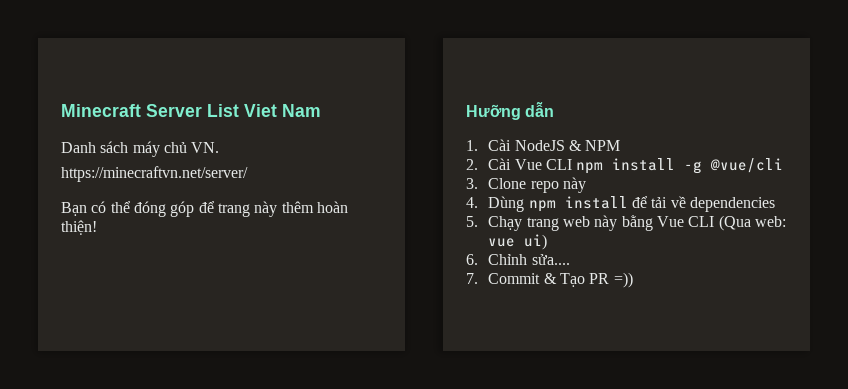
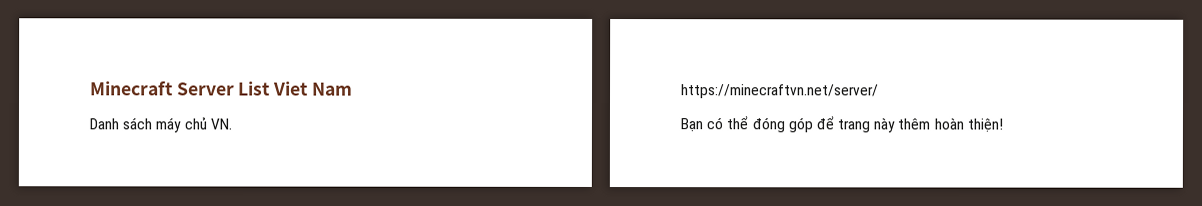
- Hưỡng dẫn
- 1. Cài NodeJS & NPM
- 2. Cài Vue CLI npm install -g @vue/cli
- 3. Clone repo này
- 4. Dùng npm install để tải về dependencies
- 5. Chạy trang web này bằng Vue CLI (Qua web: vue ui)
- 6. Chỉnh sửa....
- 7. Commit & Tạo PR =))

